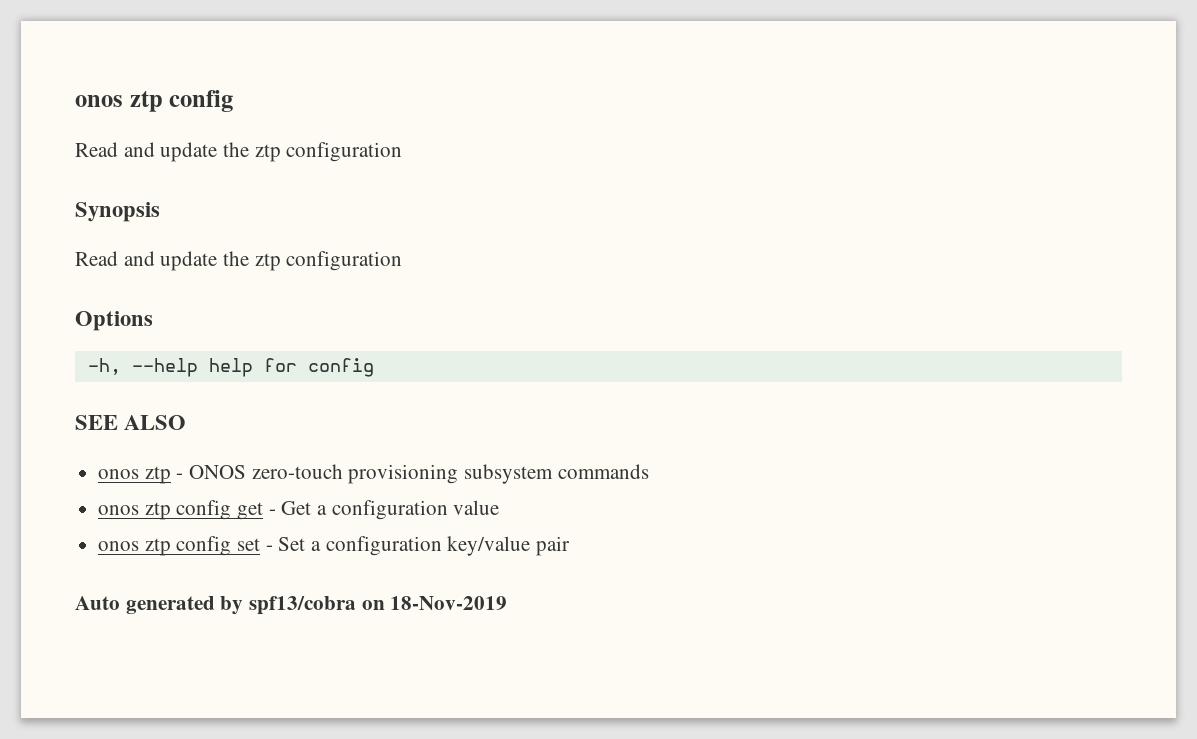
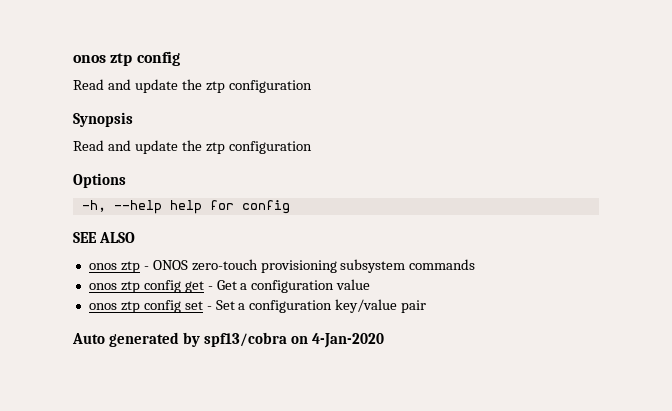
- Auto generated by spf13/cobra on 18-Nov-2019
+ Auto generated by spf13/cobra on 4-Jan-2020

